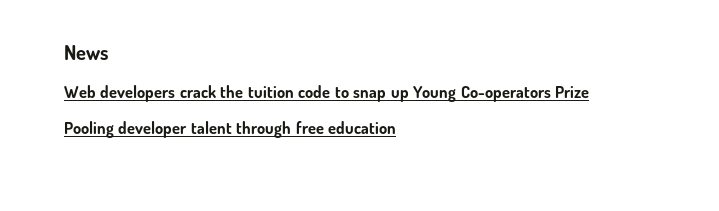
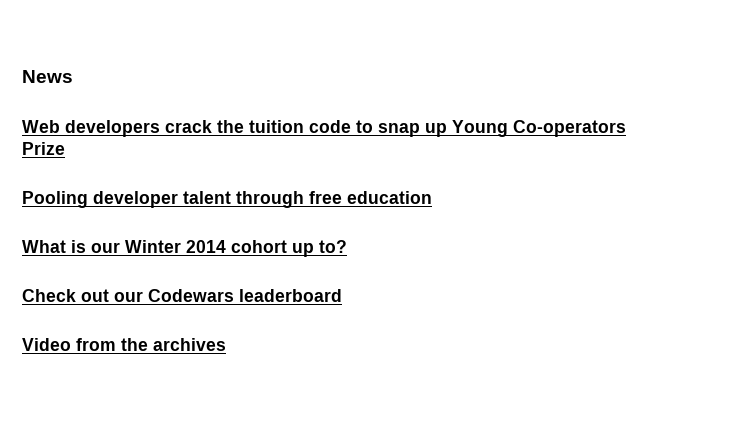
+ What is our Winter 2014 cohort up to?
+ Check out our Codewars leaderboard
+ Video from the archives

